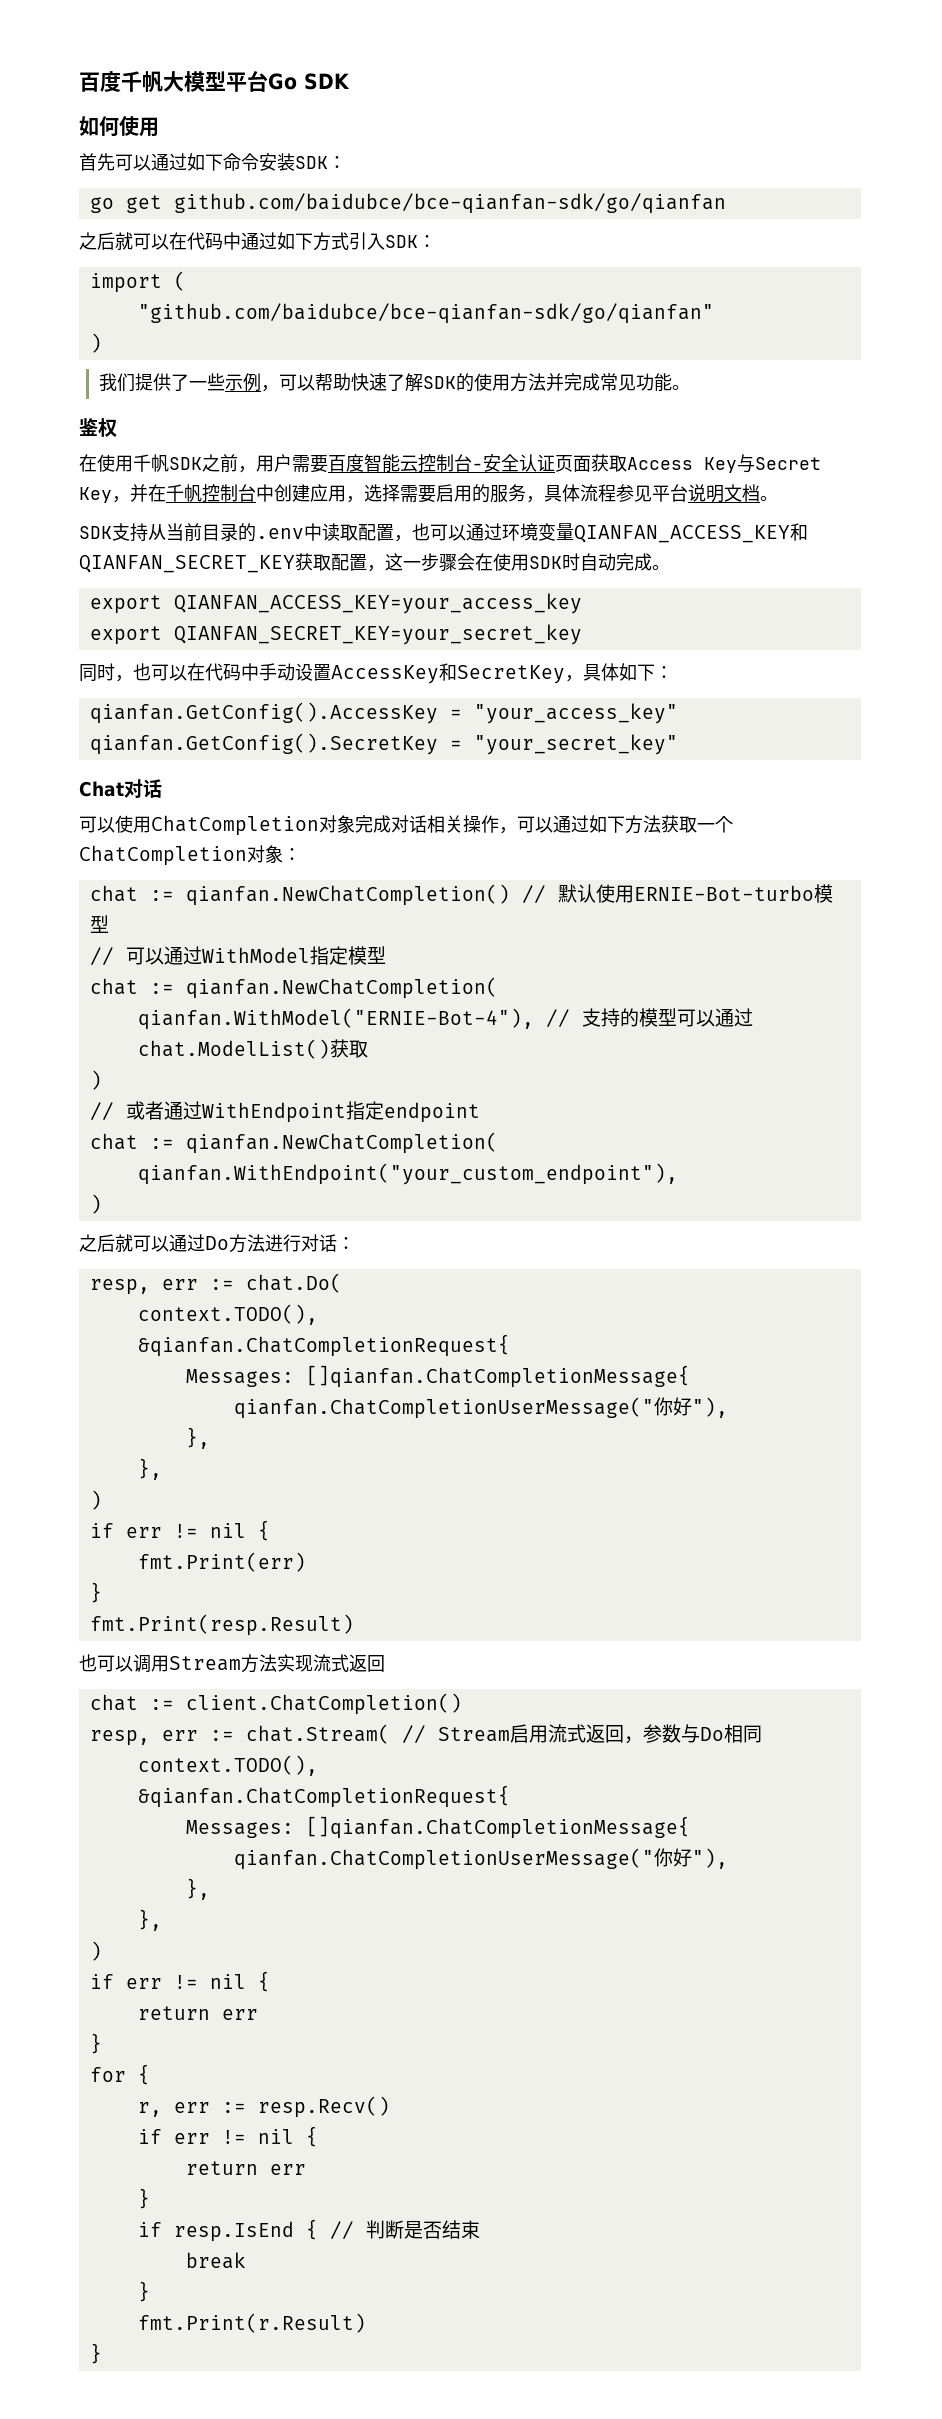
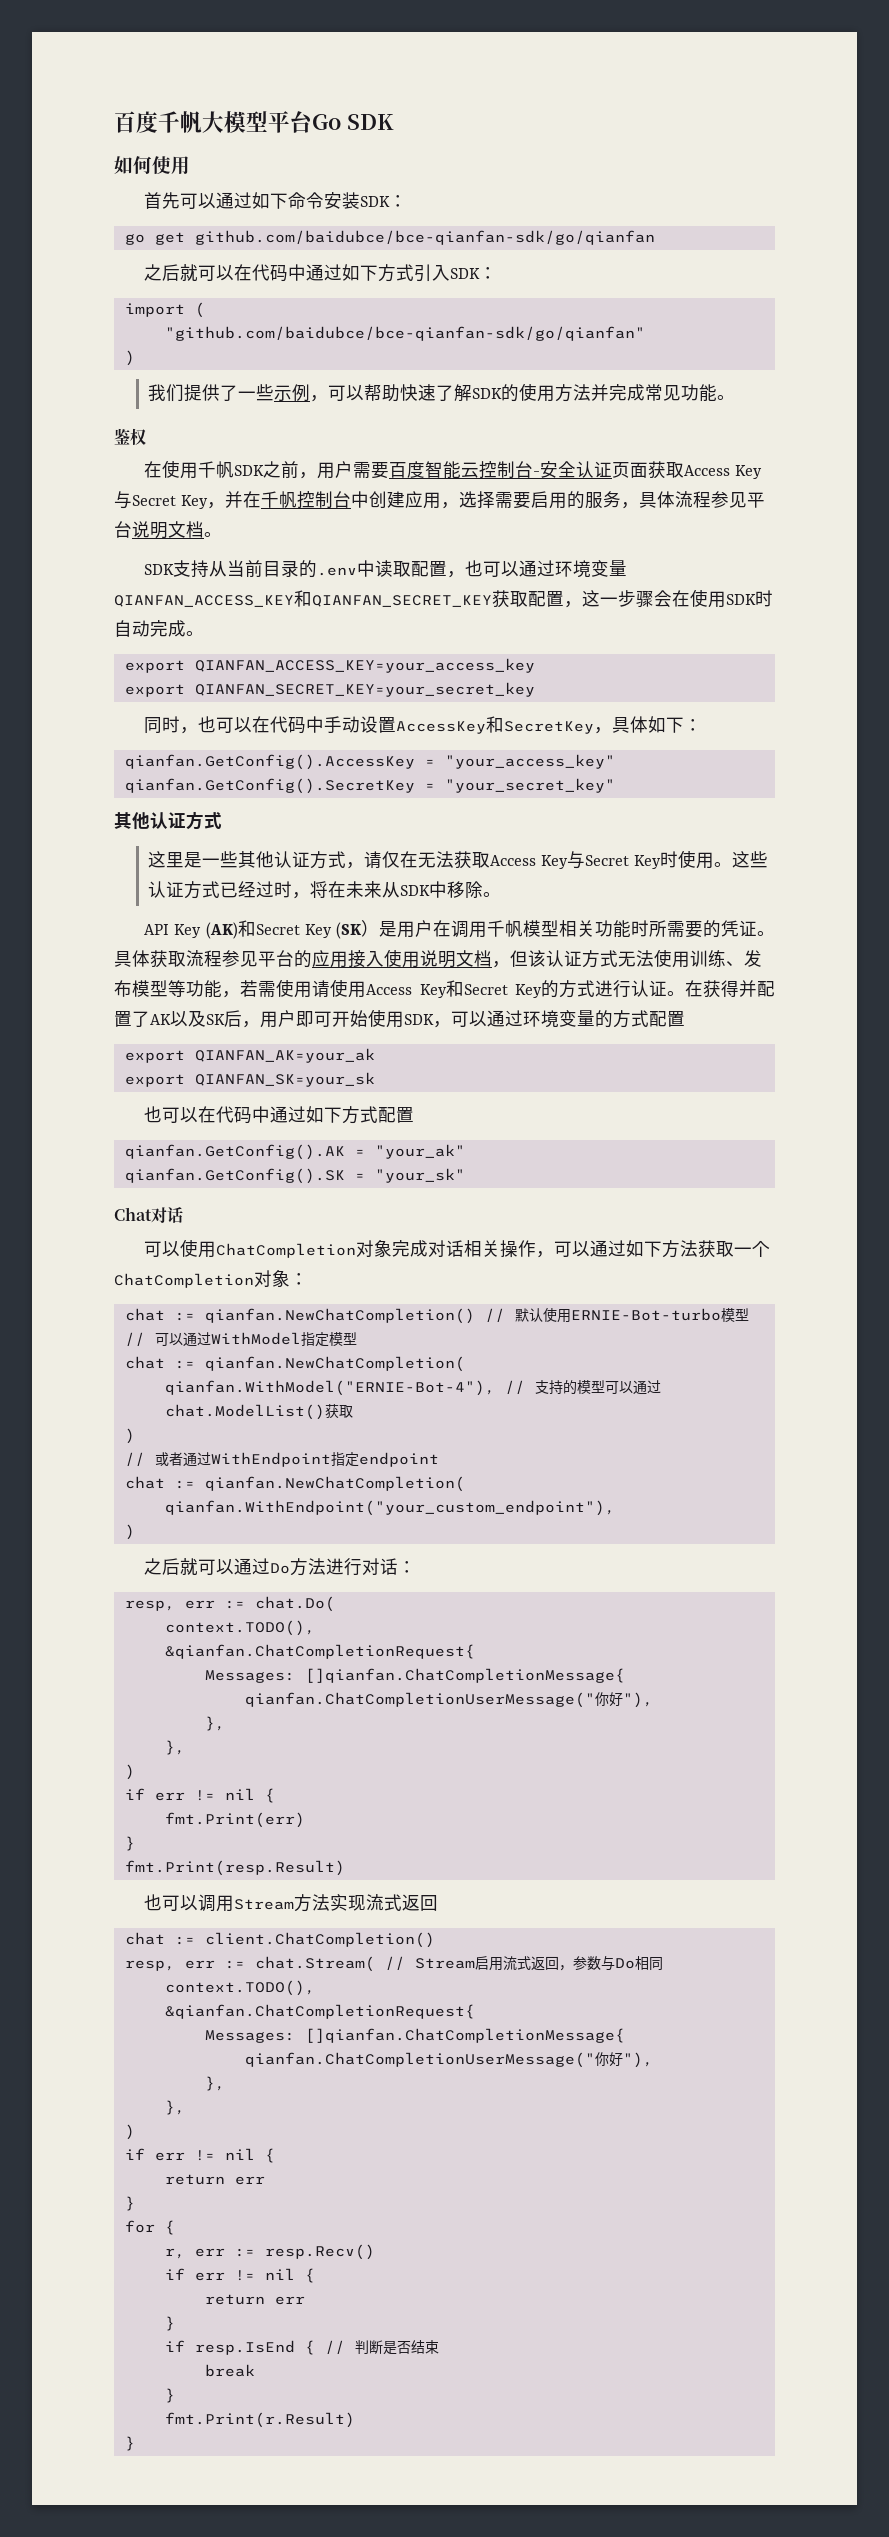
  qianfan.GetConfig().SecretKey = "your_secret_key"
+ 其他认证方式
+ 这里是一些其他认证方式，请仅在无法获取Access Key与Secret Key时使用。这些认证方式已经过时，将在未来从SDK中移除。
+ API Key (AK)和Secret Key (SK）是用户在调用千帆模型相关功能时所需要的凭证。具体获取流程参见平台的应用接入使用说明文档，但该认证方式无法使用训练、发布模型等功能，若需使用请使用Access Key和Secret Key的方式进行认证。在获得并配置了AK以及SK后，用户即可开始使用SDK，可以通过环境变量的方式配置
+ export QIANFAN_AK=your_ak
+ export QIANFAN_SK=your_sk
+ 也可以在代码中通过如下方式配置
+ qianfan.GetConfig().AK = "your_ak"
+ qianfan.GetConfig().SK = "your_sk"

